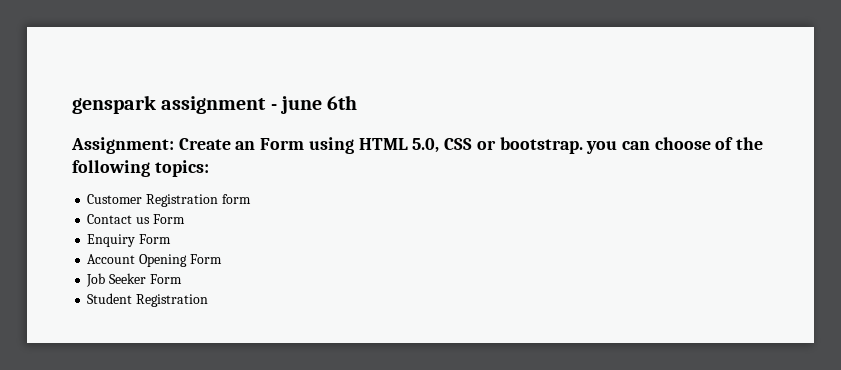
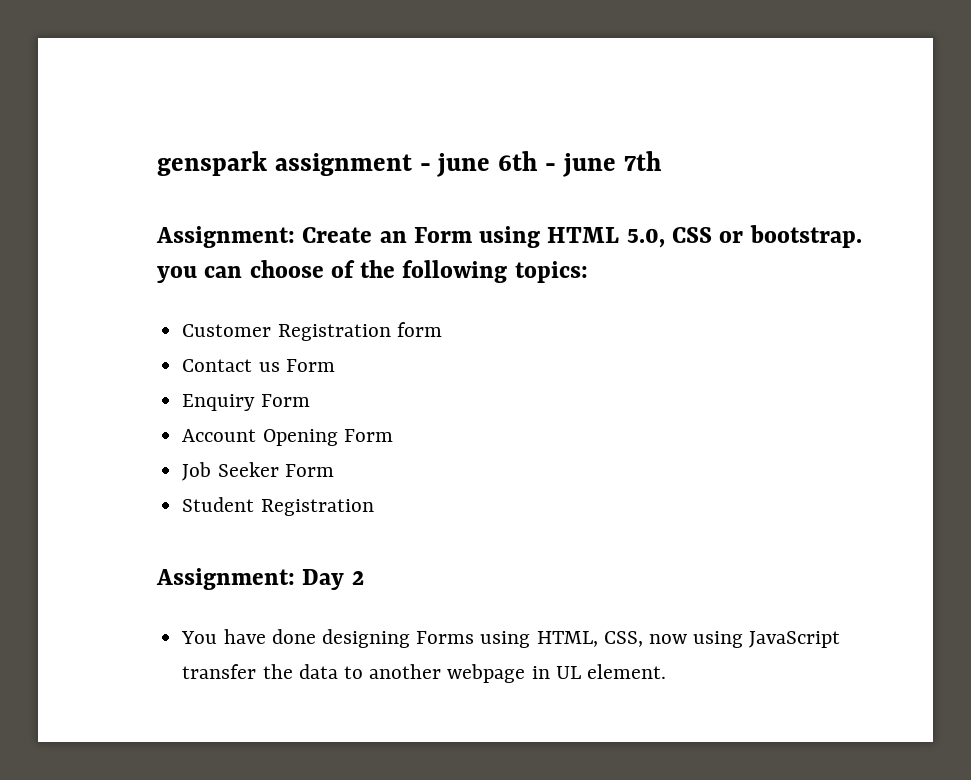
- genspark assignment - june 6th
+ genspark assignment - june 6th - june 7th
+ Assignment: Day 2
+ You have done designing Forms using HTML, CSS, now using JavaScript transfer the data to another webpage in UL element.

